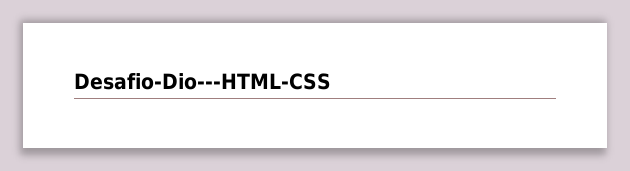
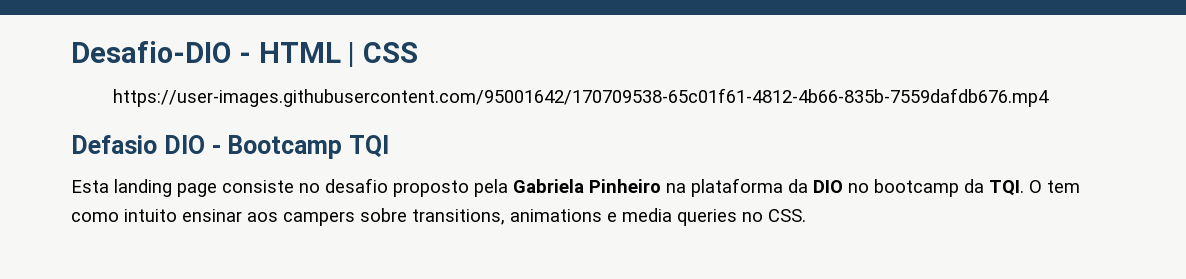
- Desafio-Dio---HTML-CSS
+ Desafio-DIO - HTML | CSS
+ https://user-images.githubusercontent.com/95001642/170709538-65c01f61-4812-4b66-835b-7559dafdb676.mp4
+ Defasio DIO - Bootcamp TQI
+ Esta landing page consiste no desafio proposto pela Gabriela Pinheiro na plataforma da DIO no bootcamp da TQI. O tem como intuito ensinar aos campers sobre transitions, animations e media queries no CSS.

